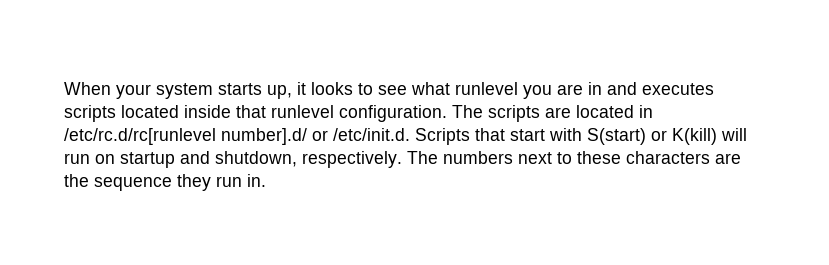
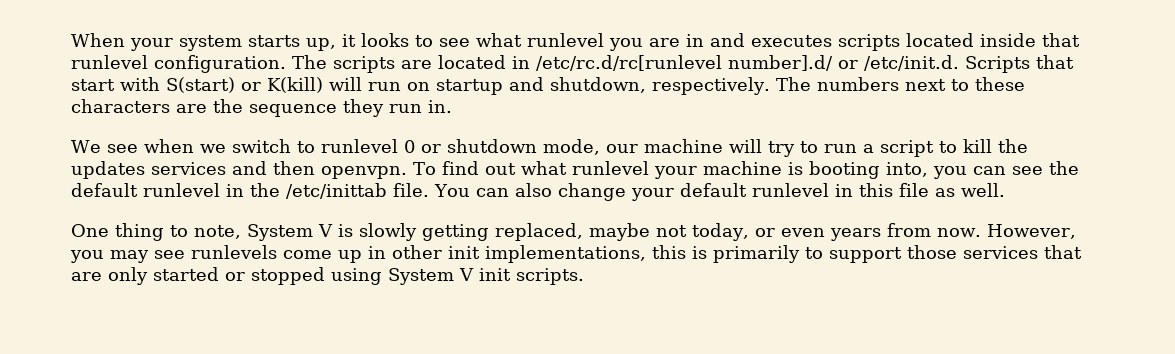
+ We see when we switch to runlevel 0 or shutdown mode, our machine will try to run a script to kill the updates services and then openvpn. To find out what runlevel your machine is booting into, you can see the default runlevel in the /etc/inittab file. You can also change your default runlevel in this file as well.
+ One thing to note, System V is slowly getting replaced, maybe not today, or even years from now. However, you may see runlevels come up in other init implementations, this is primarily to support those services that are only started or stopped using System V init scripts.

